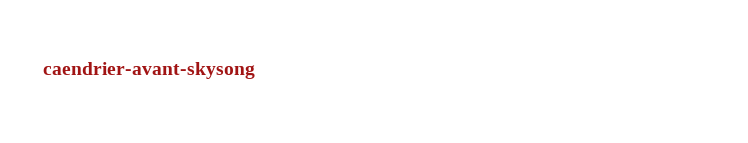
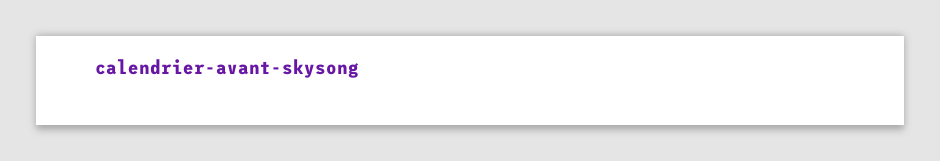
- caendrier-avant-skysong
+ calendrier-avant-skysong

